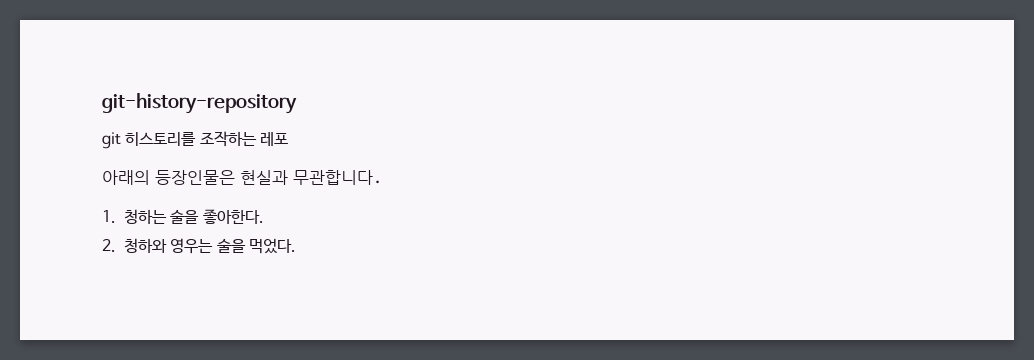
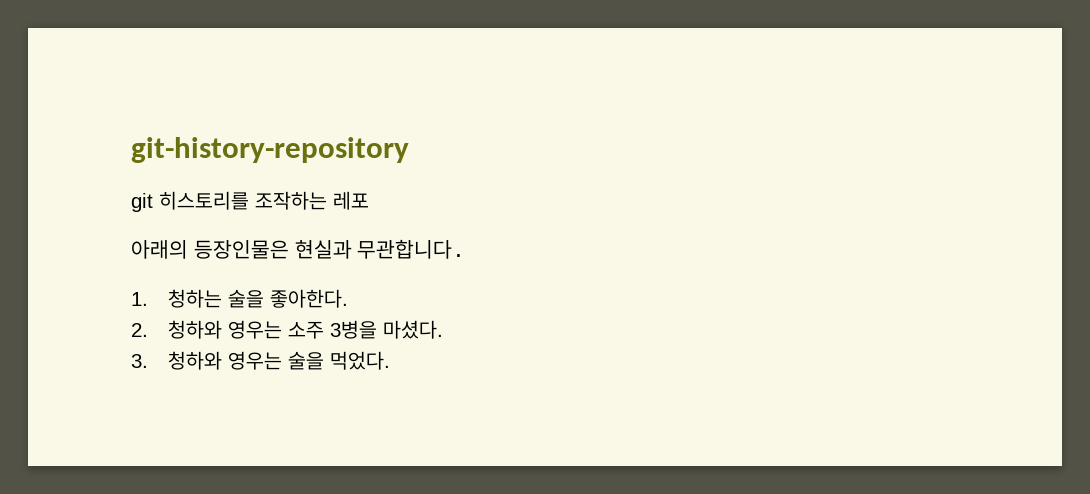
- 2. 청하와 영우는 술을 먹었다.
+ 2. 청하와 영우는 소주 3병을 마셨다.
+ 3. 청하와 영우는 술을 먹었다.

